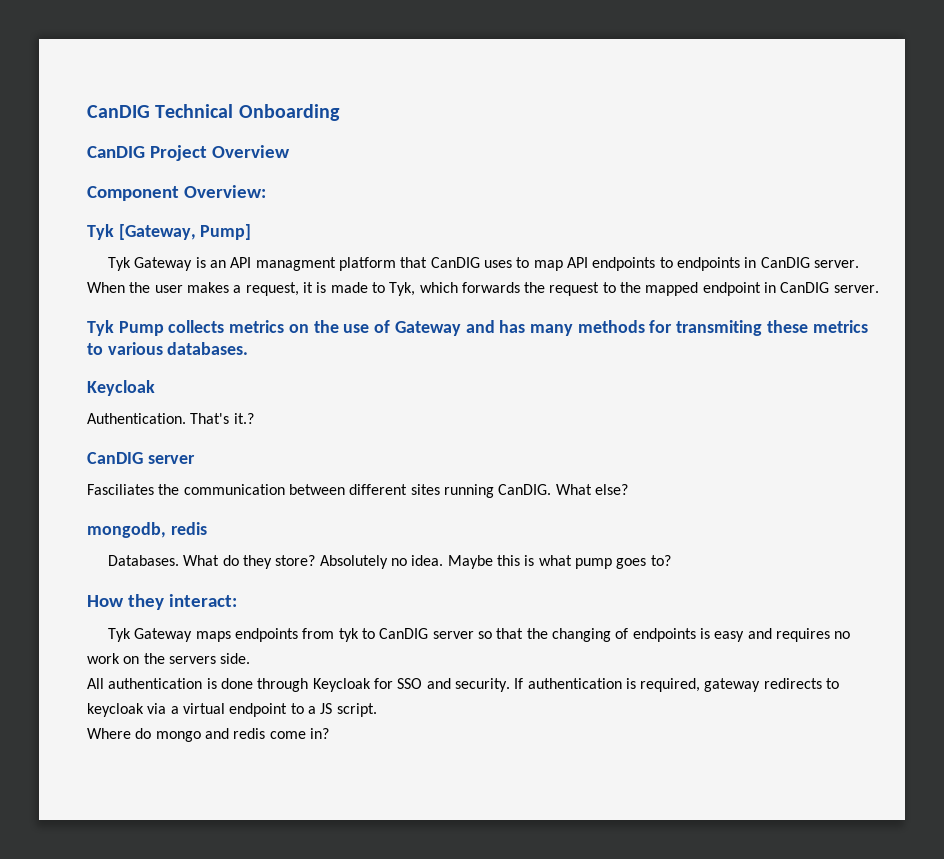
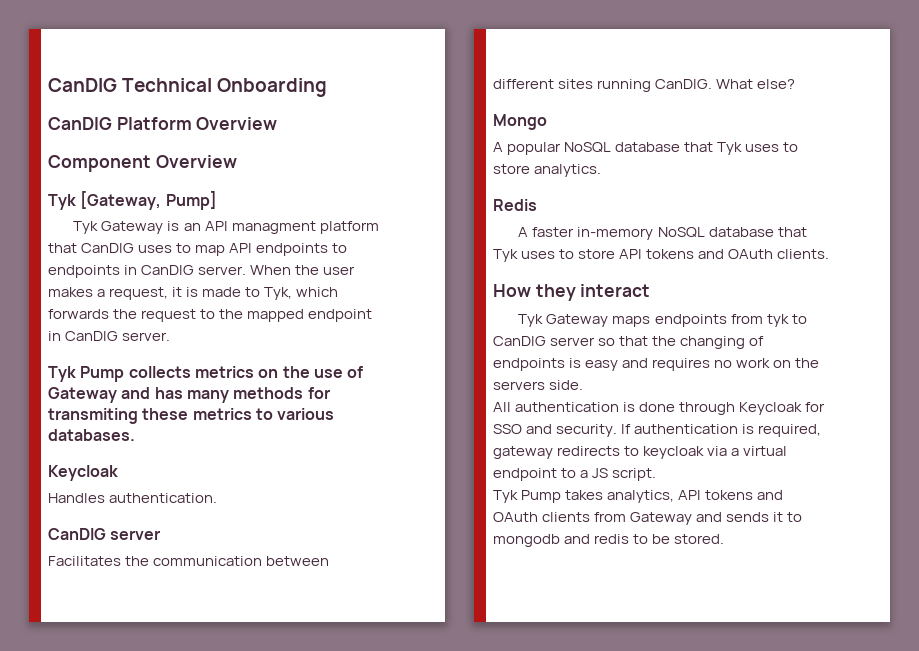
- CanDIG Project Overview
+ CanDIG Platform Overview
- Component Overview:
+ Component Overview
- Authentication. That's it.?
+ Handles authentication.
- Fasciliates the communication between different sites running CanDIG.
+ Facilitates the communication between different sites running CanDIG.
- mongodb, redis
- Databases. What do they store? Absolutely no idea. Maybe this is what pump goes to?
+ Mongo
+ A popular NoSQL database that Tyk uses to store analytics.
+ Redis
+ A faster in-memory NoSQL database that Tyk uses to store API tokens and OAuth clients.
- How they interact:
+ How they interact
- Where do mongo and redis come in?
+ Tyk Pump takes analytics, API tokens and OAuth clients from Gateway and sends it to mongodb and redis to be stored.

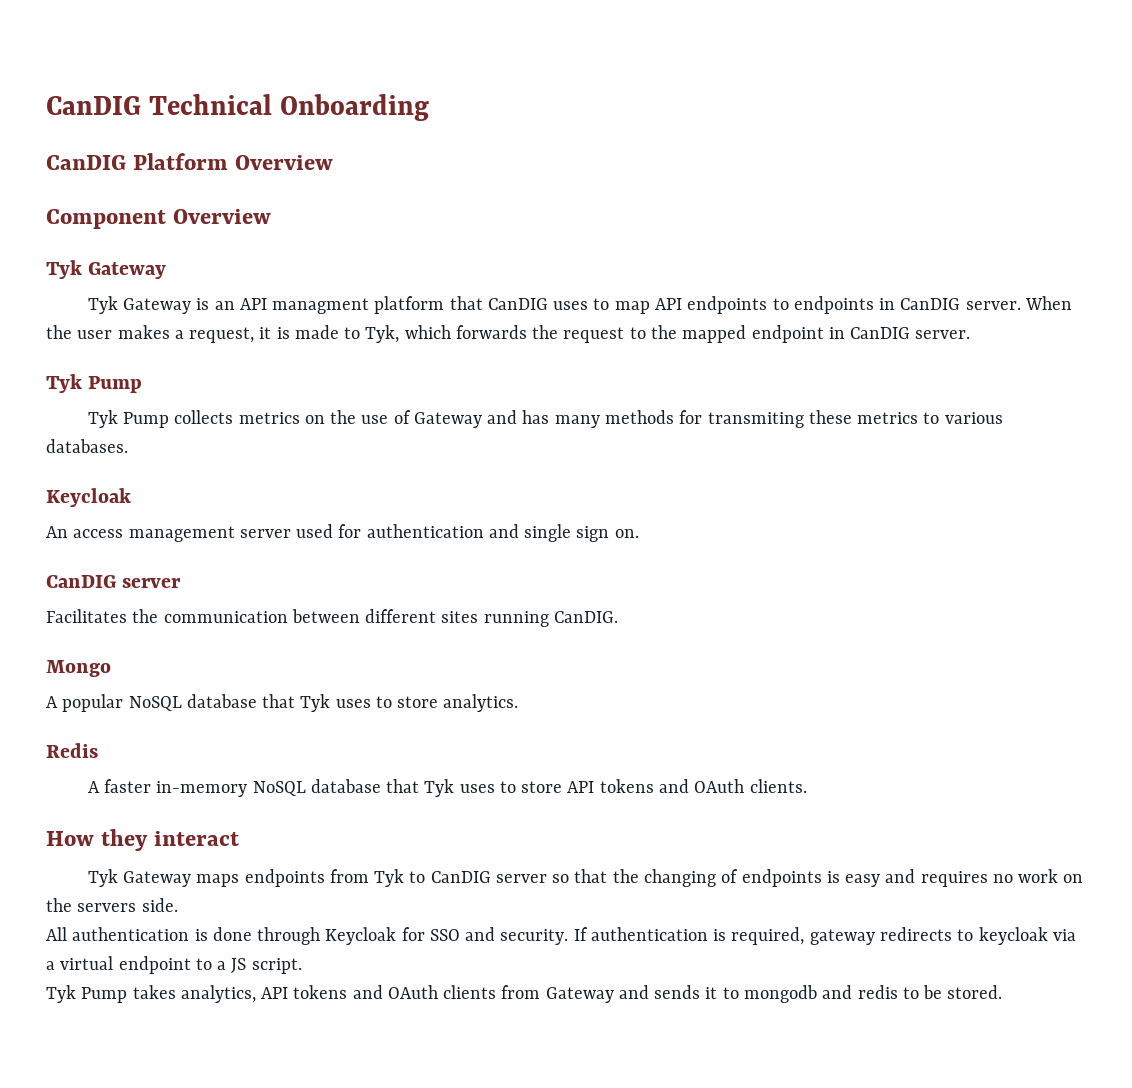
  Component Overview
- Tyk [Gateway, Pump]
+ Tyk Gateway
  When the user makes a request, it is made to Tyk, which forwards the request to the mapped endpoint in CanDIG server.
+ Tyk Pump
- Handles authentication.
+ An access management server used for authentication and single sign on.
- What else?
- Tyk Gateway maps endpoints from tyk to CanDIG server so that the changing of endpoints is easy and requires no work on the servers side.
+ Tyk Gateway maps endpoints from Tyk to CanDIG server so that the changing of endpoints is easy and requires no work on the servers side.

